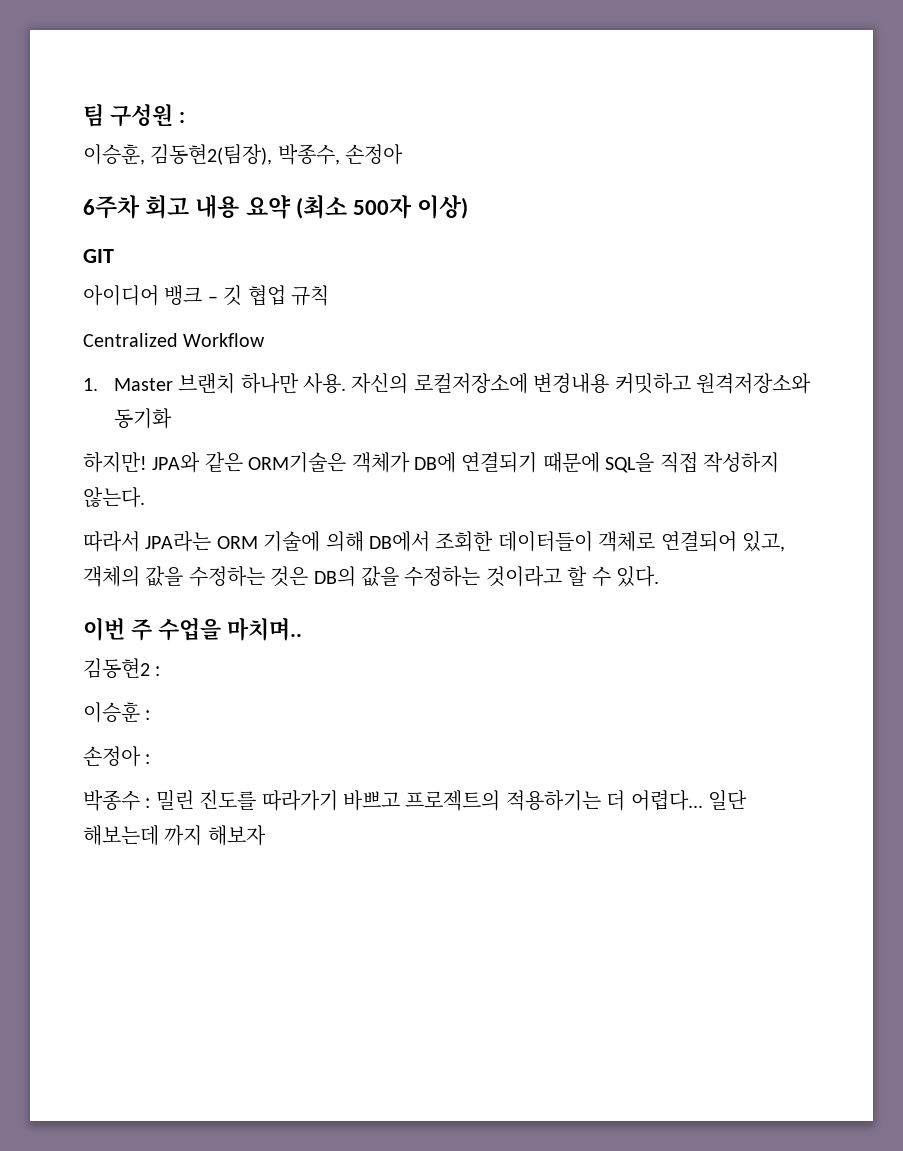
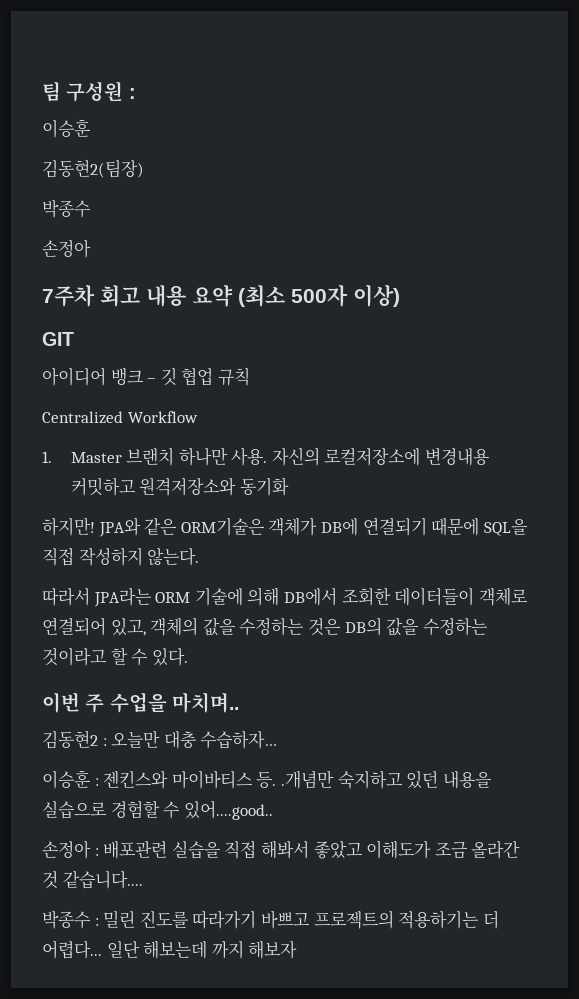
  팀 구성원 :
- 이승훈, 김동현2(팀장), 박종수, 손정아
+ 이승훈
+ 김동현2(팀장)
+ 박종수
+ 손정아
- 6주차 회고 내용 요약 (최소 500자 이상)
+ 7주차 회고 내용 요약 (최소 500자 이상)
- 김동현2 :
+ 김동현2 : 오늘만 대충 수습하자…
- 이승훈 :
- 손정아 :
+ 이승훈 : 젠킨스와 마이바티스 등. .개념만 숙지하고 있던 내용을 실습으로 경험할 수 있어....good..
+ 손정아 : 배포관련 실습을 직접 해봐서 좋았고 이해도가 조금 올라간 것 같습니다....

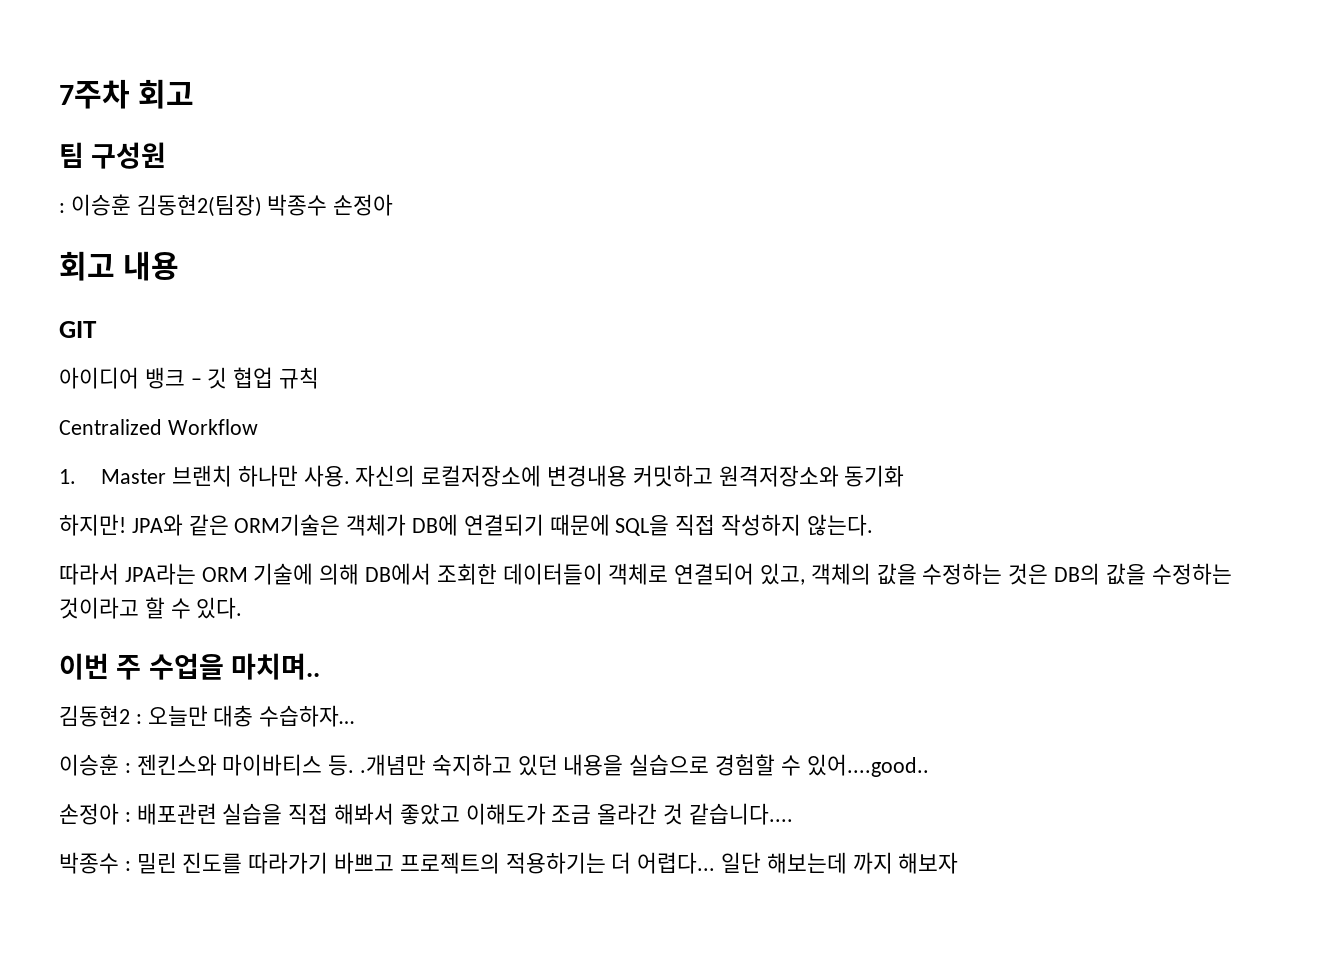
+ 7주차 회고
- 팀 구성원 :
- 이승훈
- 김동현2(팀장)
- 박종수
- 손정아
+ 팀 구성원
+ : 이승훈 김동현2(팀장) 박종수 손정아
- 7주차 회고 내용 요약 (최소 500자 이상)
+ 회고 내용

